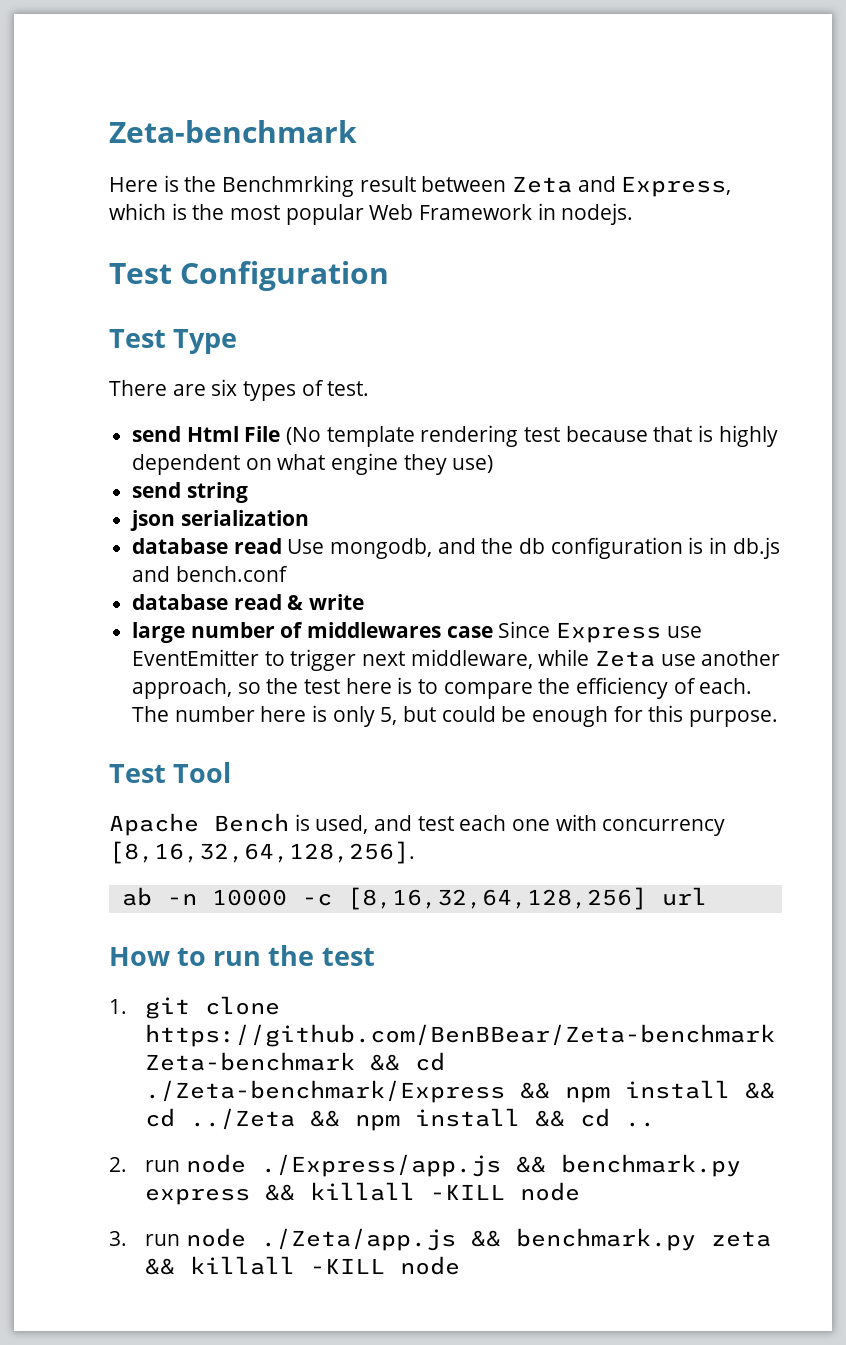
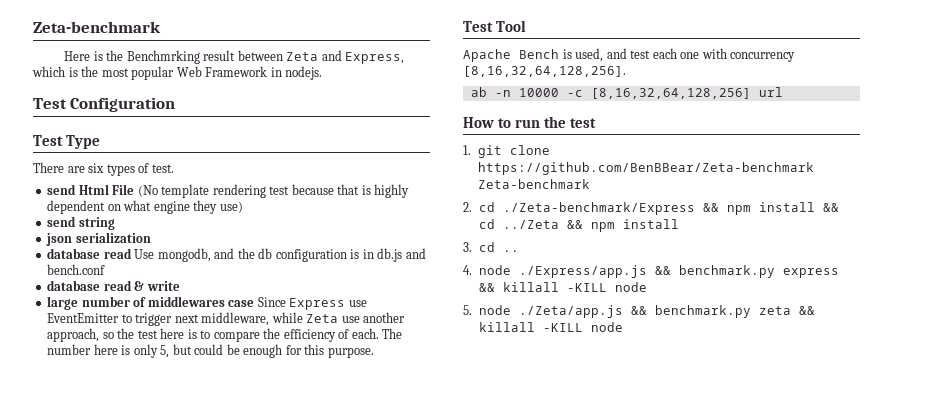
- 1. git clone https://github.com/BenBBear/Zeta-benchmark Zeta-benchmark && cd ./Zeta-benchmark/Express && npm install && cd ../Zeta && npm install && cd ..
+ 1. git clone https://github.com/BenBBear/Zeta-benchmark Zeta-benchmark
+ 2. cd ./Zeta-benchmark/Express && npm install && cd ../Zeta && npm install
+ 3. cd ..
- 2. run node ./Express/app.js && benchmark.py express && killall -KILL node
+ 4. node ./Express/app.js && benchmark.py express && killall -KILL node
- 3. run node ./Zeta/app.js && benchmark.py zeta && killall -KILL node
+ 5. node ./Zeta/app.js && benchmark.py zeta && killall -KILL node

